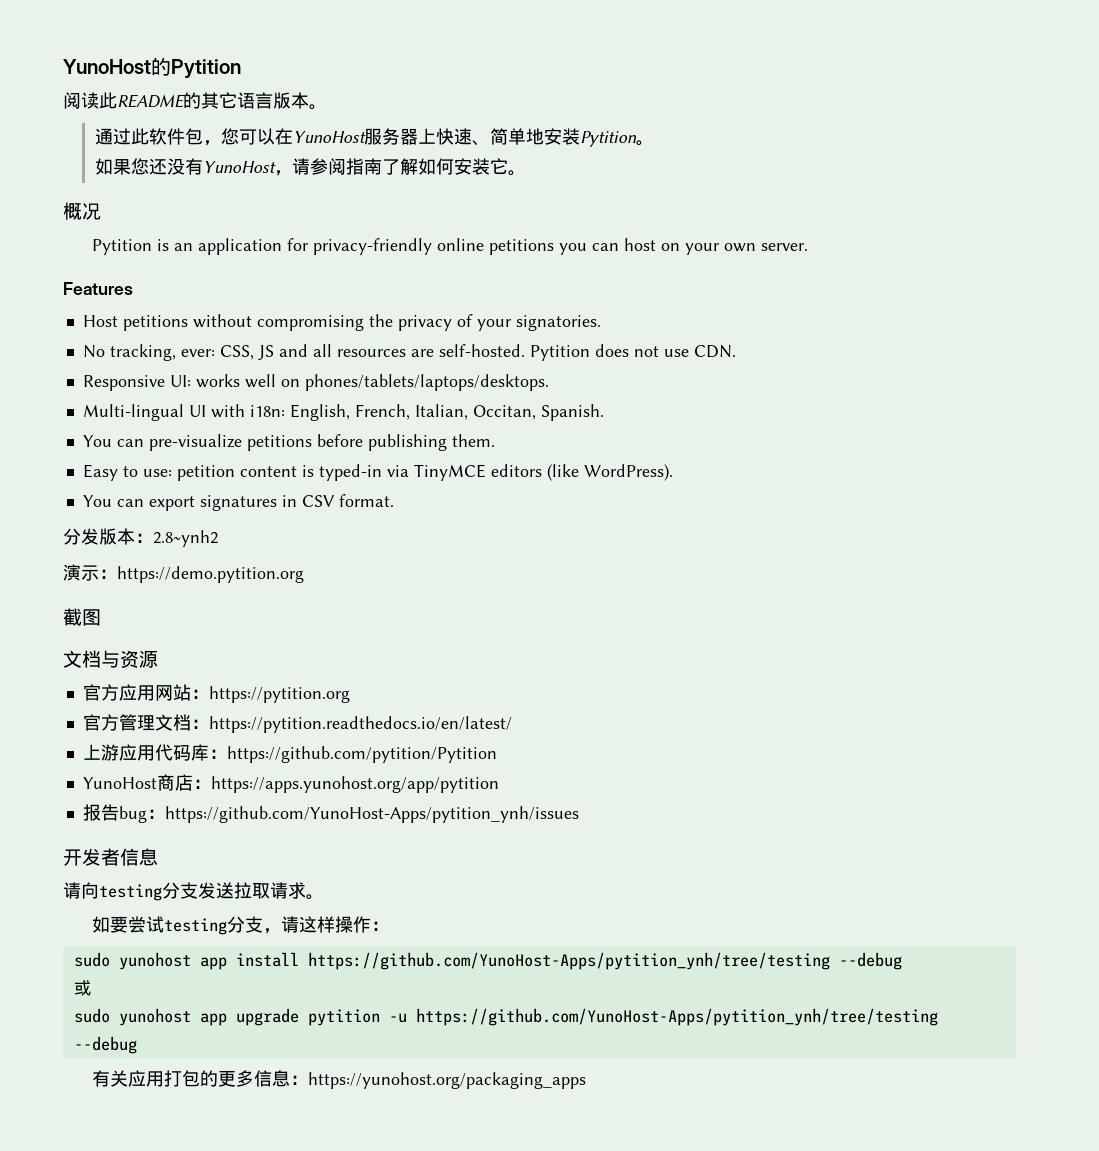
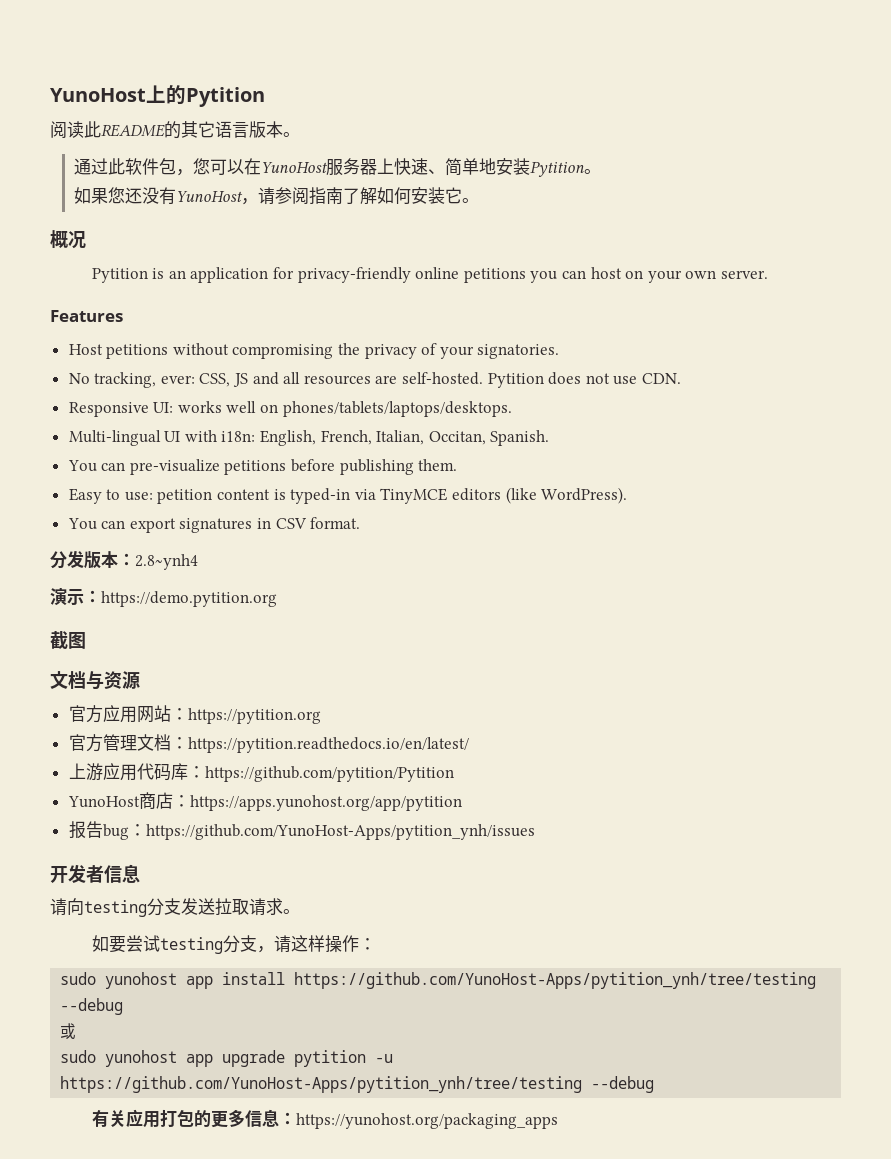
- YunoHost的Pytition
+ YunoHost上的Pytition
- 分发版本：2.8~ynh2
+ 分发版本：2.8~ynh4

